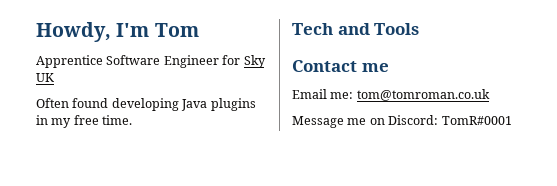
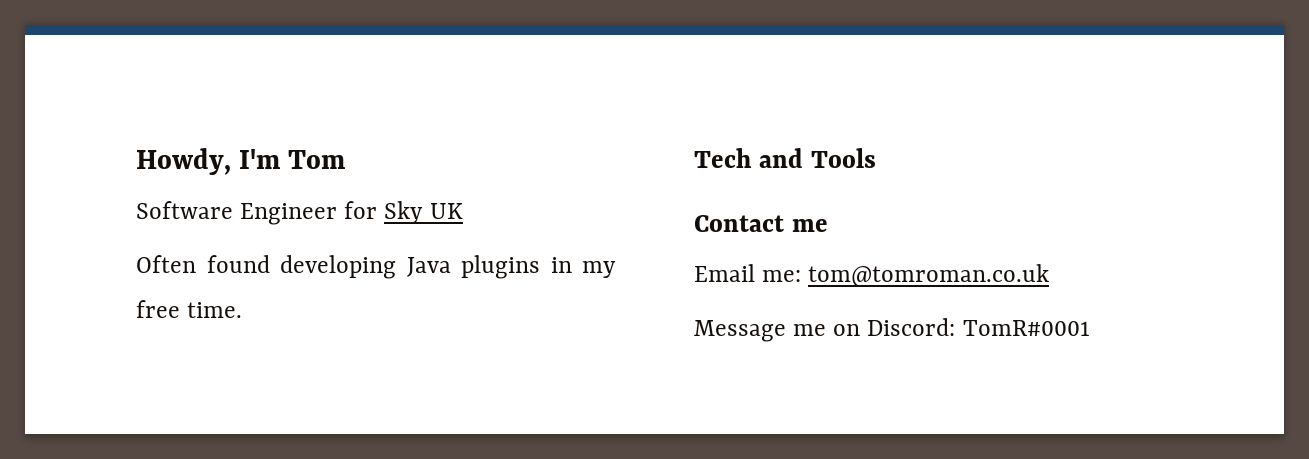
- Apprentice Software Engineer for Sky UK
+ Software Engineer for Sky UK

